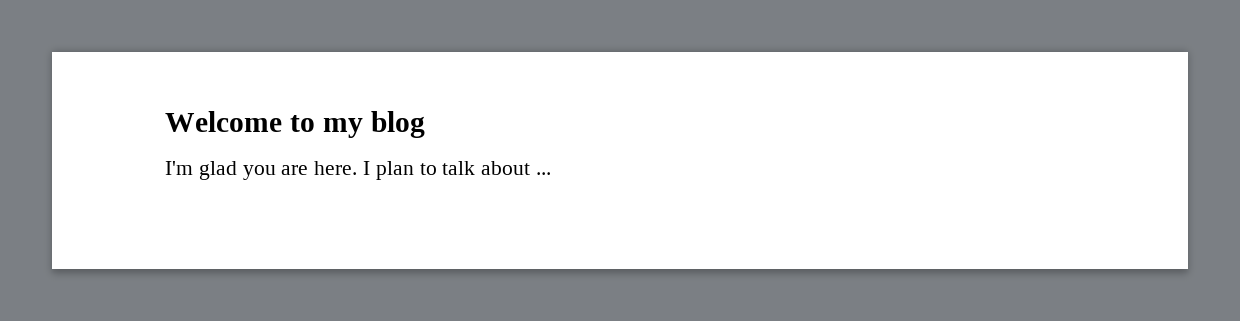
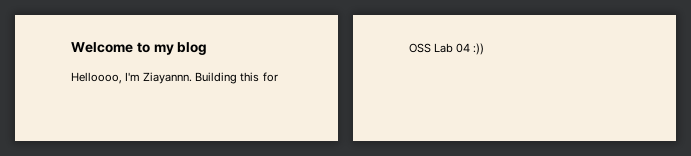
- I'm glad you are here. I plan to talk about ...
+ Helloooo, I'm Ziayannn. Building this for OSS Lab 04 :))

